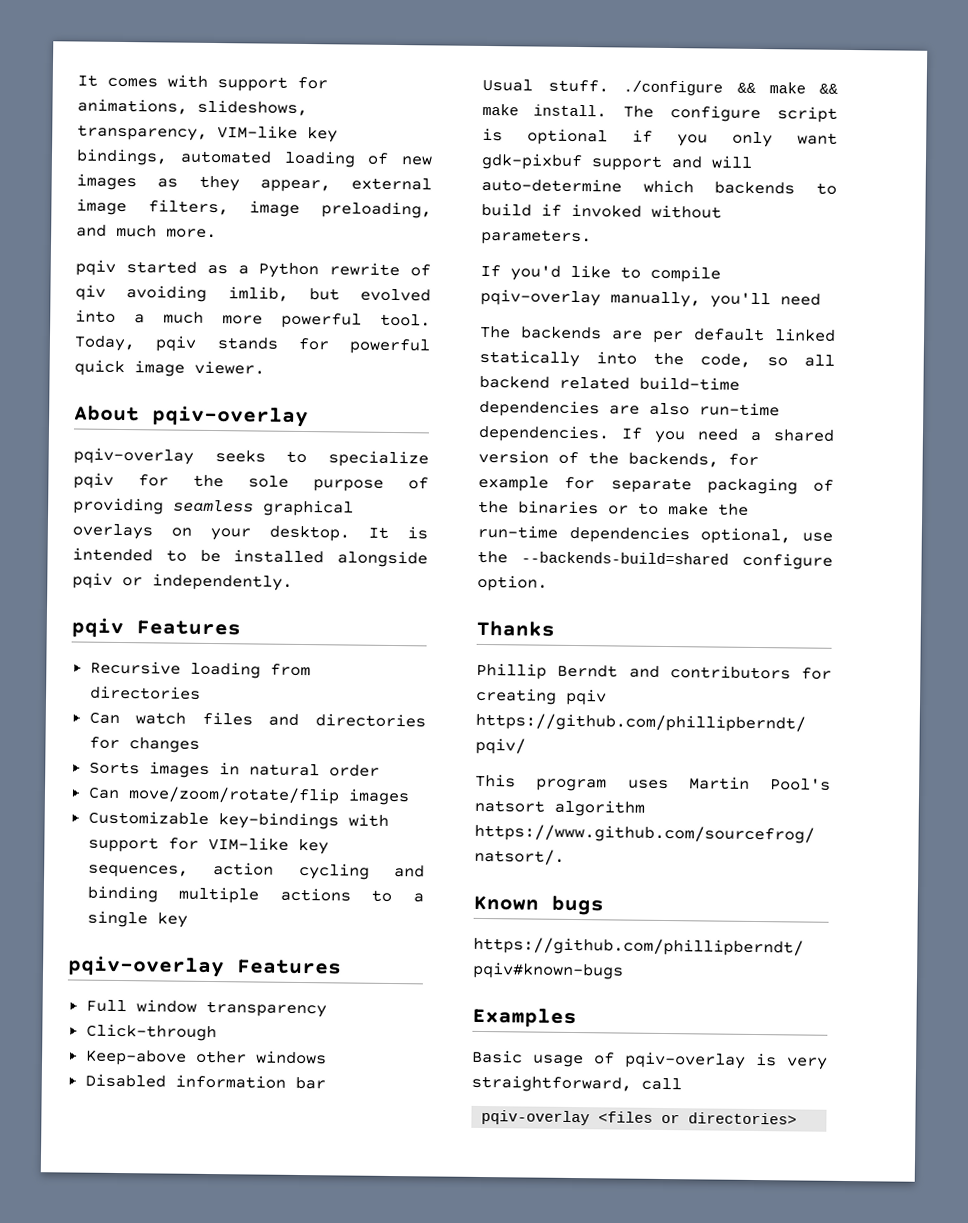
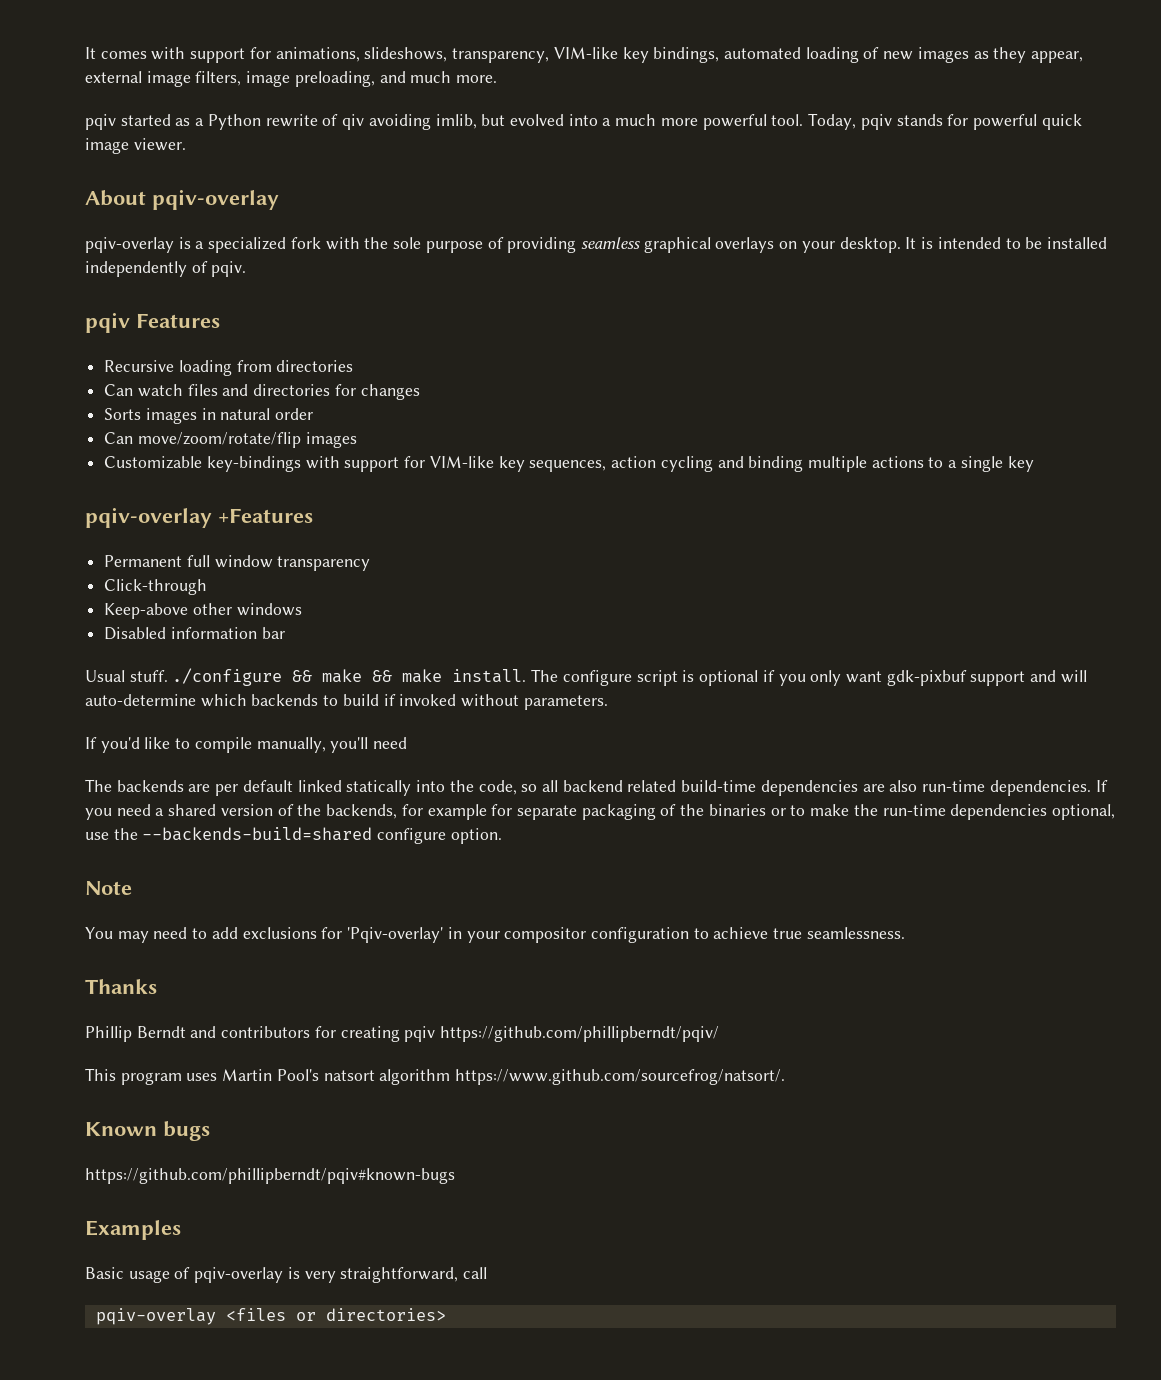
- pqiv-overlay seeks to specialize pqiv for the sole purpose of providing seamless graphical overlays on your desktop.
+ pqiv-overlay is a specialized fork with the sole purpose of providing seamless graphical overlays on your desktop.
- It is intended to be installed alongside pqiv or independently.
+ It is intended to be installed independently of pqiv.
- pqiv-overlay Features
- Full window transparency
+ pqiv-overlay +Features
+ Permanent full window transparency
- If you'd like to compile pqiv-overlay manually, you'll need
+ If you'd like to compile manually, you'll need
+ Note
+ You may need to add exclusions for 'Pqiv-overlay' in your compositor configuration to achieve true seamlessness.

